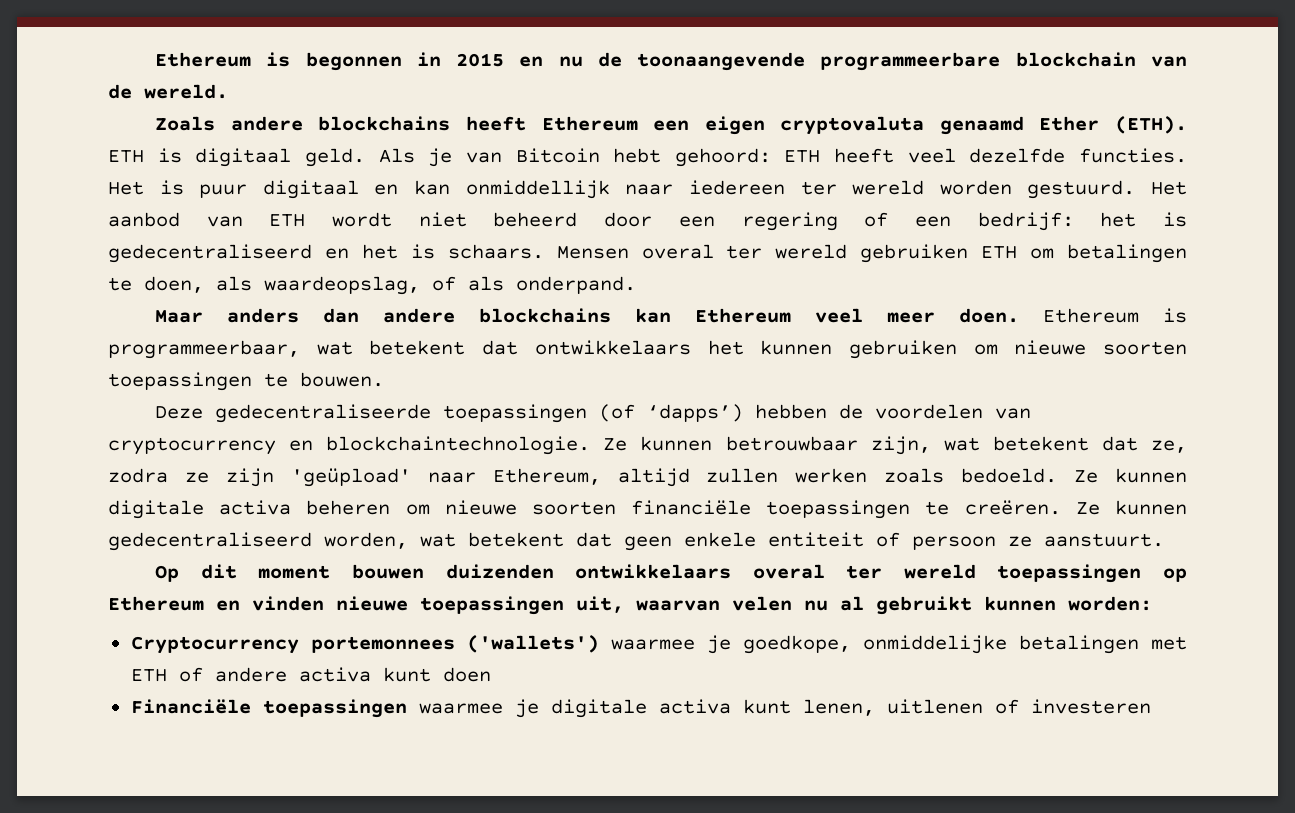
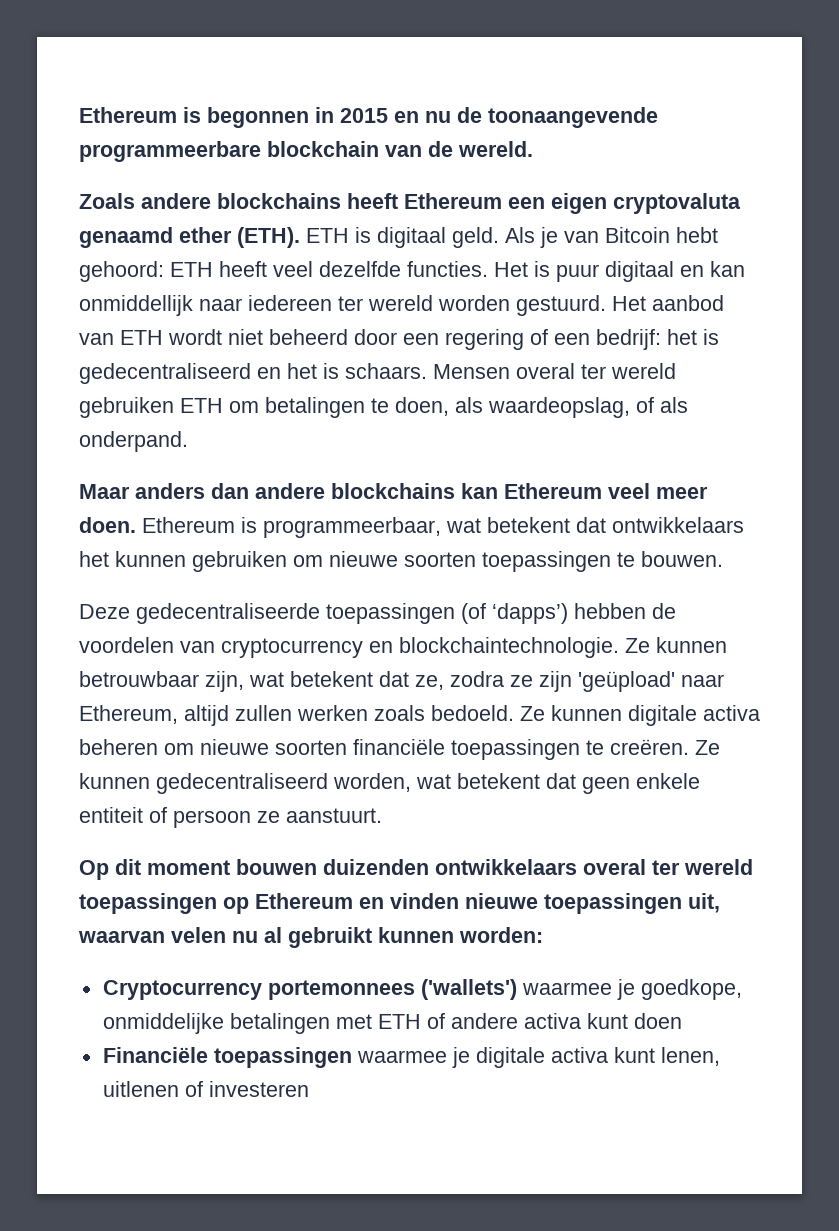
- Zoals andere blockchains heeft Ethereum een eigen cryptovaluta genaamd Ether (ETH).
+ Zoals andere blockchains heeft Ethereum een eigen cryptovaluta genaamd ether (ETH).

